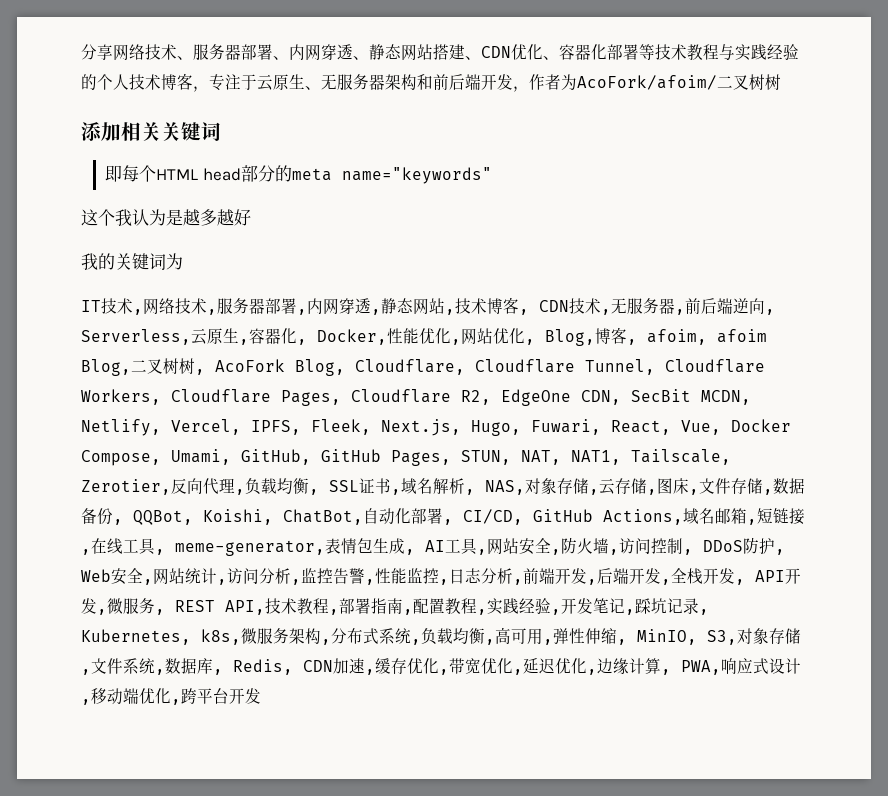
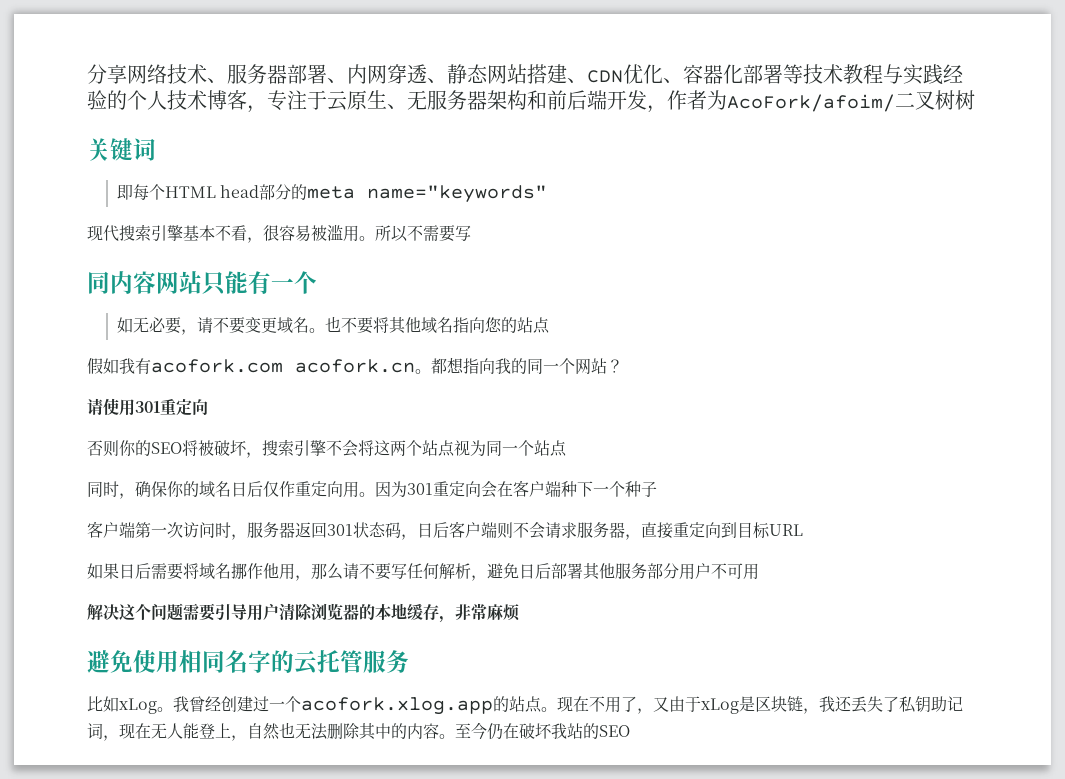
- 添加相关关键词
+ 关键词
- 这个我认为是越多越好
- 我的关键词为
- IT技术,网络技术,服务器部署,内网穿透,静态网站,技术博客, CDN技术,无服务器,前后端逆向, Serverless,云原生,容器化, Docker,性能优化,网站优化, Blog,博客, afoim, afoim Blog,二叉树树, AcoFork Blog, Cloudflare, Cloudflare Tunnel, Cloudflare Workers, Cloudflare Pages, Cloudflare R2, EdgeOne CDN, SecBit MCDN, Netlify, Vercel, IPFS, Fleek, Next.js, Hugo, Fuwari, React, Vue, Docker Compose, Umami, GitHub, GitHub Pages, STUN, NAT, NAT1, Tailscale, Zerotier,反向代理,负载均衡, SSL证书,域名解析, NAS,对象存储,云存储,图床,文件存储,数据备份, QQBot, Koishi, ChatBot,自动化部署, CI/CD, GitHub Actions,域名邮箱,短链接,在线工具, meme-generator,表情包生成, AI工具,网站安全,防火墙,访问控制, DDoS防护, Web安全,网站统计,访问分析,监控告警,性能监控,日志分析,前端开发,后端开发,全栈开发, API开发,微服务, REST API,技术教程,部署指南,配置教程,实践经验,开发笔记,踩坑记录, Kubernetes, k8s,微服务架构,分布式系统,负载均衡,高可用,弹性伸缩, MinIO, S3,对象存储,文件系统,数据库, Redis, CDN加速,缓存优化,带宽优化,延迟优化,边缘计算, PWA,响应式设计,移动端优化,跨平台开发
+ 现代搜索引擎基本不看，很容易被滥用。所以不需要写
+ 同内容网站只能有一个
+ 如无必要，请不要变更域名。也不要将其他域名指向您的站点
+ 假如我有acofork.com acofork.cn。都想指向我的同一个网站？
+ 请使用301重定向
+ 否则你的SEO将被破坏，搜索引擎不会将这两个站点视为同一个站点
+ 同时，确保你的域名日后仅作重定向用。因为301重定向会在客户端种下一个种子
+ 客户端第一次访问时，服务器返回301状态码，日后客户端则不会请求服务器，直接重定向到目标URL
+ 如果日后需要将域名挪作他用，那么请不要写任何解析，避免日后部署其他服务部分用户不可用
+ 解决这个问题需要引导用户清除浏览器的本地缓存，非常麻烦
+ 避免使用相同名字的云托管服务
+ 比如xLog。我曾经创建过一个acofork.xlog.app的站点。现在不用了，又由于xLog是区块链，我还丢失了私钥助记词，现在无人能登上，自然也无法删除其中的内容。至今仍在破坏我站的SEO

